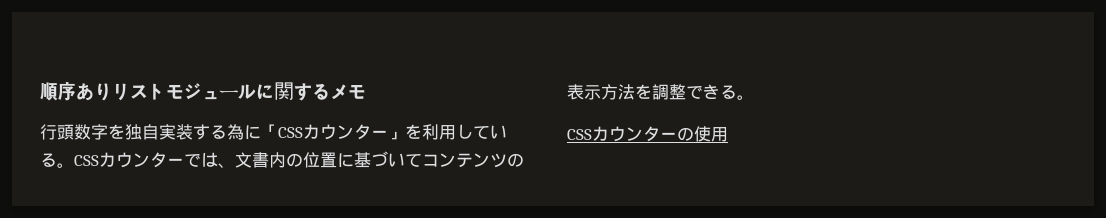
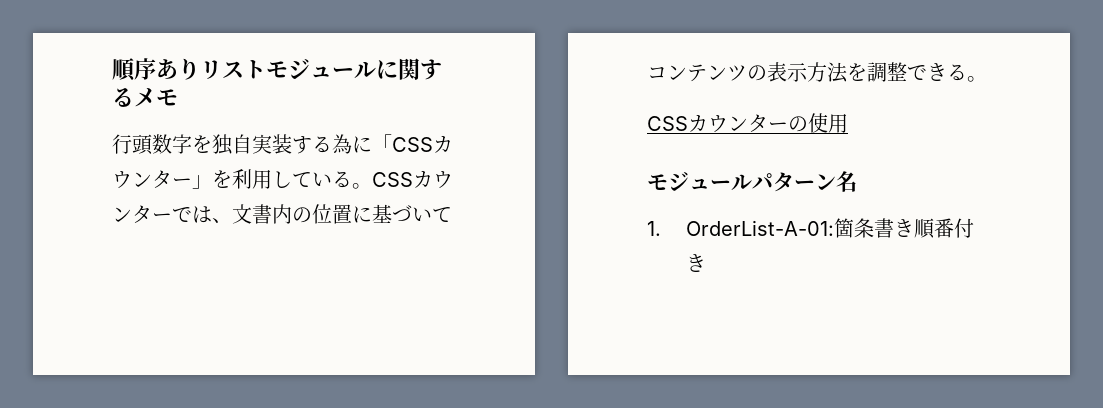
+ モジュールパターン名
+ 1. OrderList-A-01:箇条書き順番付き

